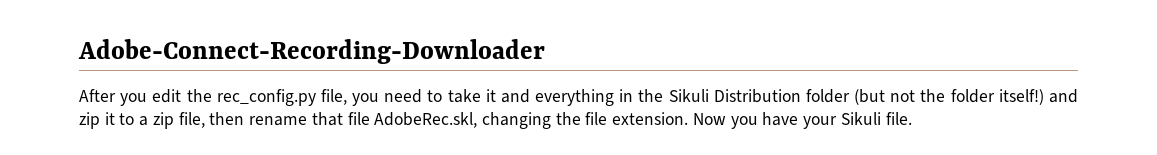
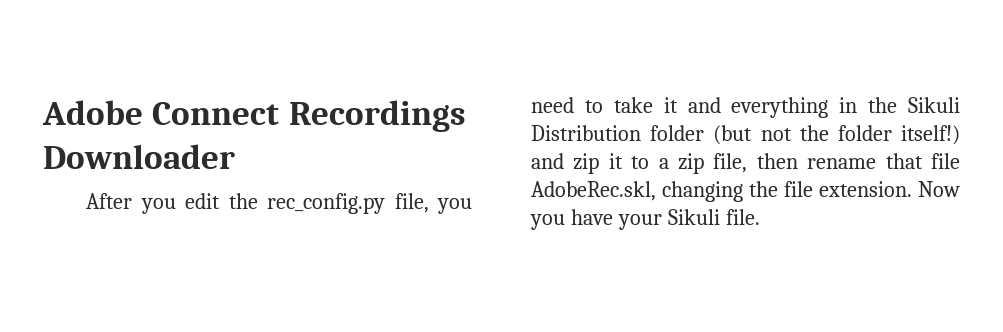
- Adobe-Connect-Recording-Downloader
+ Adobe Connect Recordings Downloader

